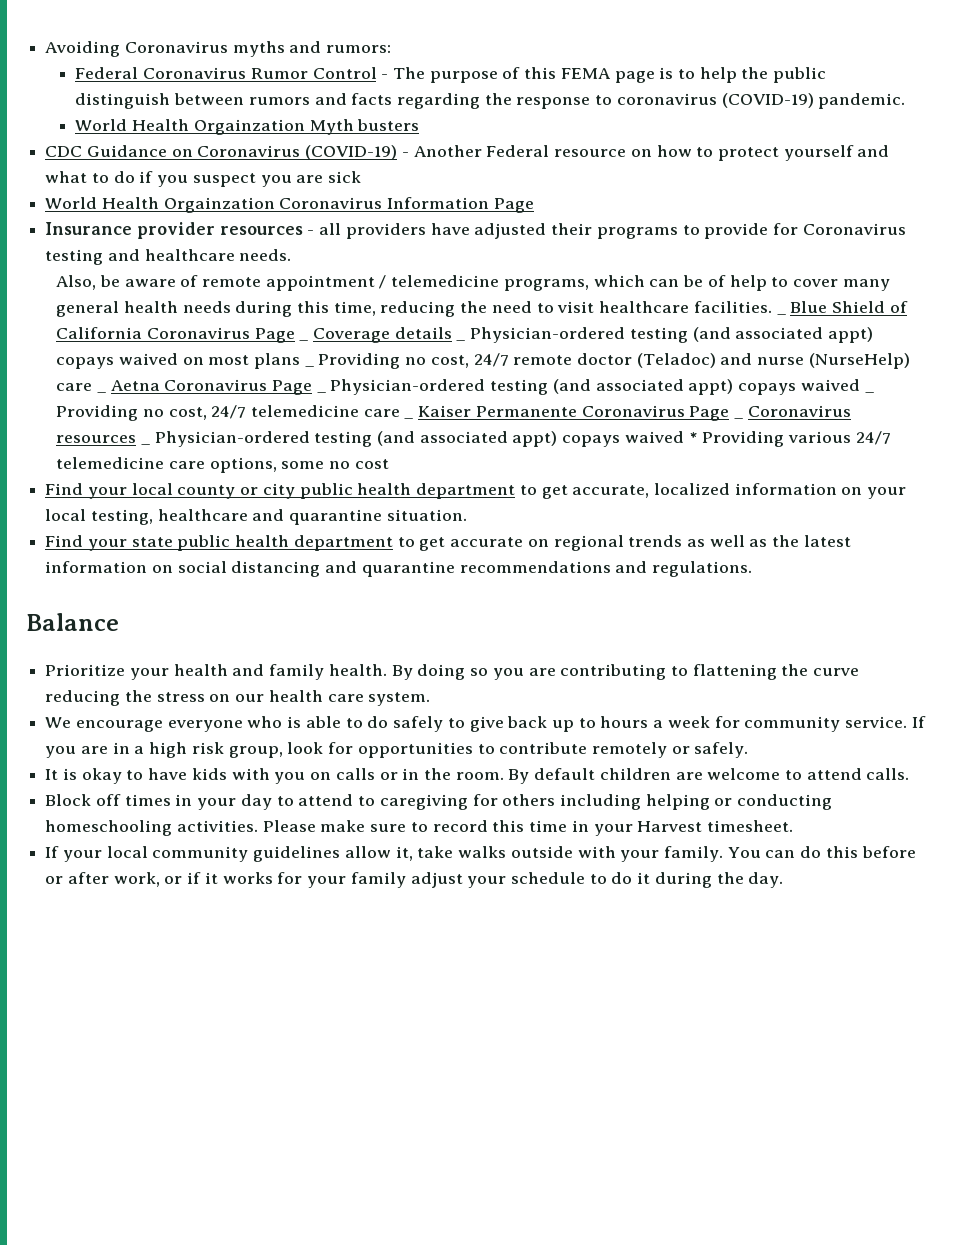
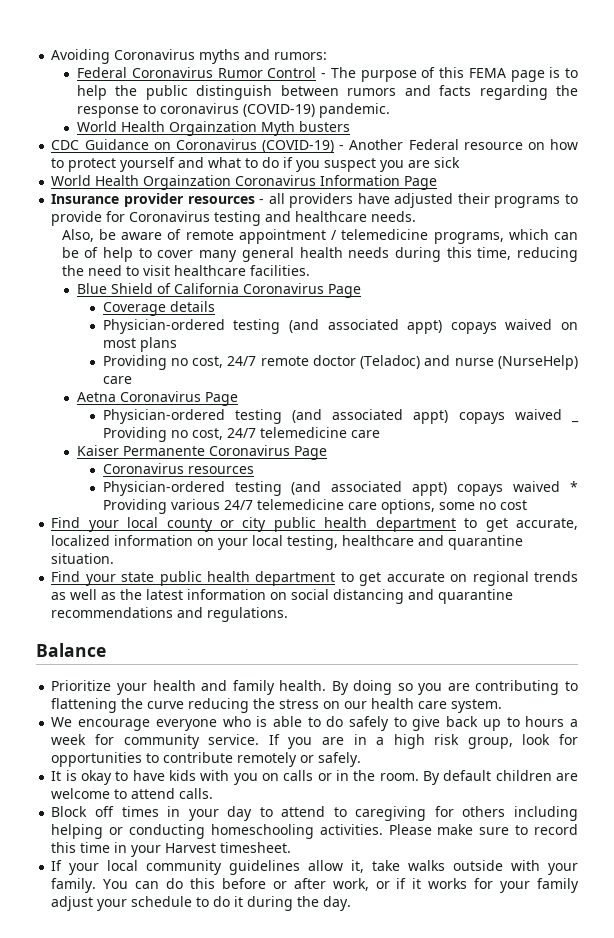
- Also, be aware of remote appointment / telemedicine programs, which can be of help to cover many general health needs during this time, reducing the need to visit healthcare facilities. _ Blue Shield of California Coronavirus Page _ Coverage details _ Physician-ordered testing (and associated appt) copays waived on most plans _ Providing no cost, 24/7 remote doctor (Teladoc) and nurse (NurseHelp) care _ Aetna Coronavirus Page _ Physician-ordered testing (and associated appt) copays waived _ Providing no cost, 24/7 telemedicine care _ Kaiser Permanente Coronavirus Page _ Coronavirus resources _ Physician-ordered testing (and associated appt) copays waived * Providing various 24/7 telemedicine care options, some no cost
+ Also, be aware of remote appointment / telemedicine programs, which can be of help to cover many general health needs during this time, reducing the need to visit healthcare facilities.
+ Blue Shield of California Coronavirus Page
+ Coverage details
+ Physician-ordered testing (and associated appt) copays waived on most plans
+ Providing no cost, 24/7 remote doctor (Teladoc) and nurse (NurseHelp) care
+ Aetna Coronavirus Page
+ Physician-ordered testing (and associated appt) copays waived _ Providing no cost, 24/7 telemedicine care
+ Kaiser Permanente Coronavirus Page
+ Coronavirus resources
+ Physician-ordered testing (and associated appt) copays waived * Providing various 24/7 telemedicine care options, some no cost

